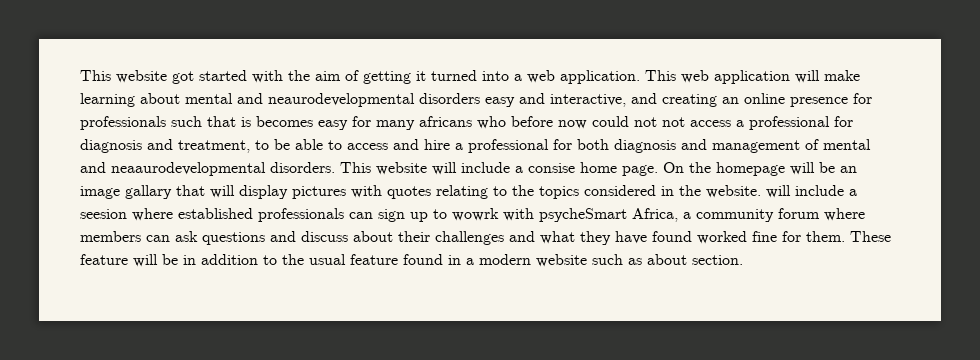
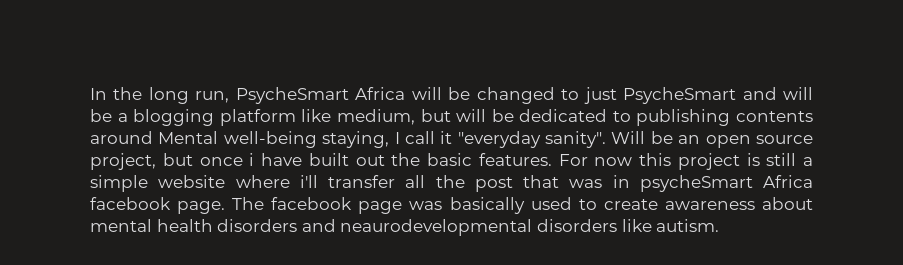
- This website got started with the aim of getting it turned into a web application. This web application will make learning about mental and neaurodevelopmental disorders easy and interactive, and creating an online presence for professionals such that is becomes easy for many africans who before now could not not access a professional for diagnosis and treatment, to be able to access and hire a professional for both diagnosis and management of mental and neaaurodevelopmental disorders. This website will include a consise home page. On the homepage will be an image gallary that will display pictures with quotes relating to the topics considered in the website. will include a seesion where established professionals can sign up to wowrk with psycheSmart Africa, a community forum where members can ask questions and discuss about their challenges and what they have found worked fine for them. These feature will be in addition to the usual feature found in a modern website such as about section.
+ In the long run, PsycheSmart Africa will be changed to just PsycheSmart and will be a blogging platform like medium, but will be dedicated to publishing contents around Mental well-being staying, I call it "everyday sanity". Will be an open source project, but once i have built out the basic features. For now this project is still a simple website where i'll transfer all the post that was in psycheSmart Africa facebook page. The facebook page was basically used to create awareness about mental health disorders and neaurodevelopmental disorders like autism.

